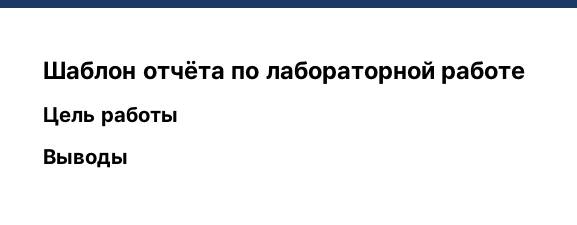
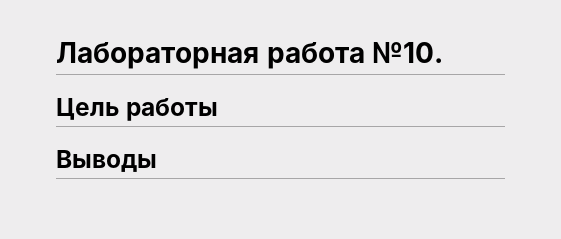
- Шаблон отчёта по лабораторной работе
+ Лабораторная работа №10.

